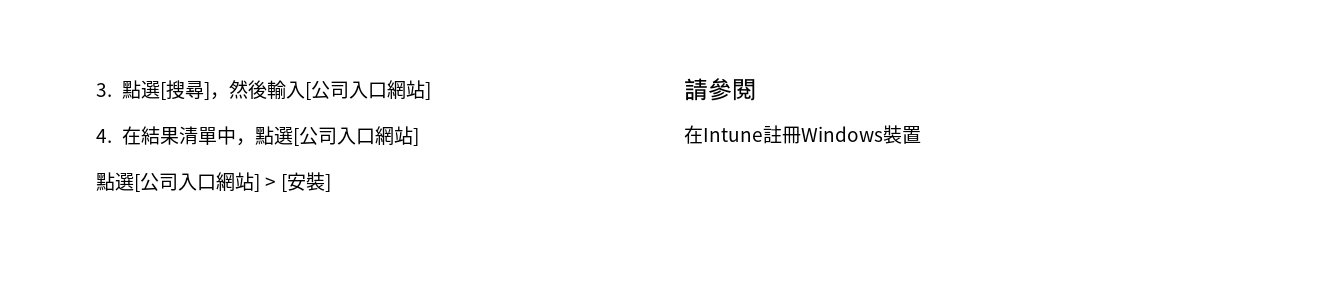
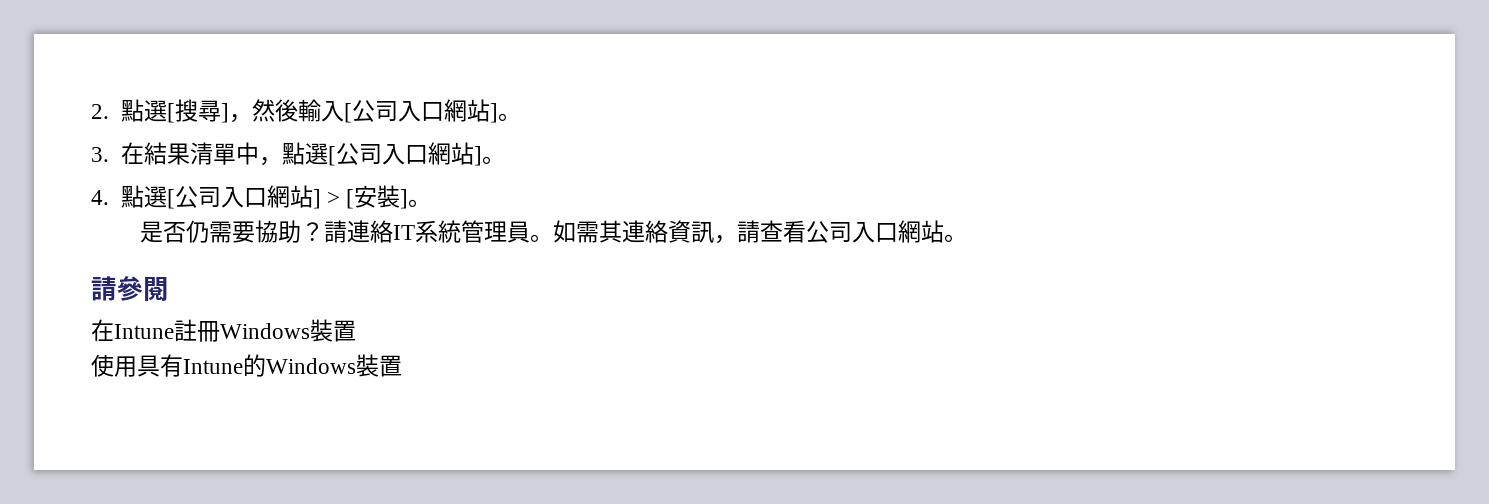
- 3.點選[搜尋]，然後輸入[公司入口網站]
- 4.在結果清單中，點選[公司入口網站]
- 點選[公司入口網站] > [安裝]
+ 2.點選[搜尋]，然後輸入[公司入口網站]。
+ 3.在結果清單中，點選[公司入口網站]。
+ 4.點選[公司入口網站] > [安裝]。
+ 是否仍需要協助？請連絡IT系統管理員。如需其連絡資訊，請查看公司入口網站。
+ 使用具有Intune的Windows裝置

